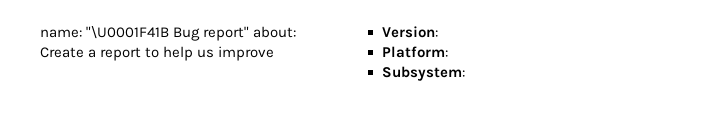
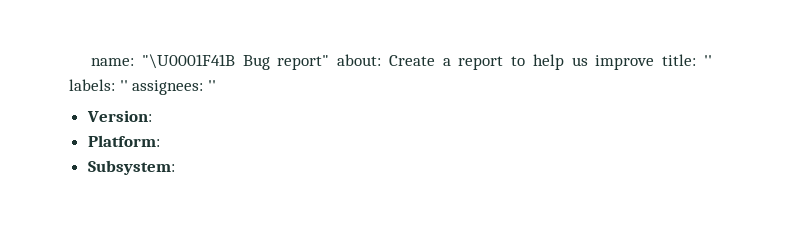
- name: "\U0001F41B Bug report" about: Create a report to help us improve
+ name: "\U0001F41B Bug report" about: Create a report to help us improve title: '' labels: '' assignees: ''

